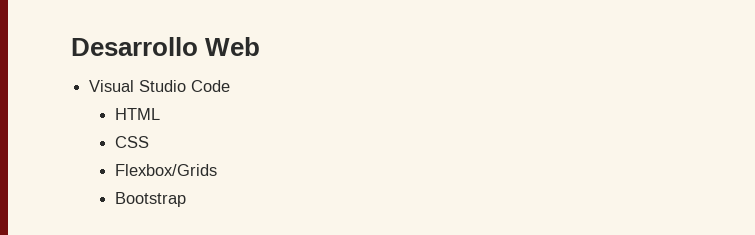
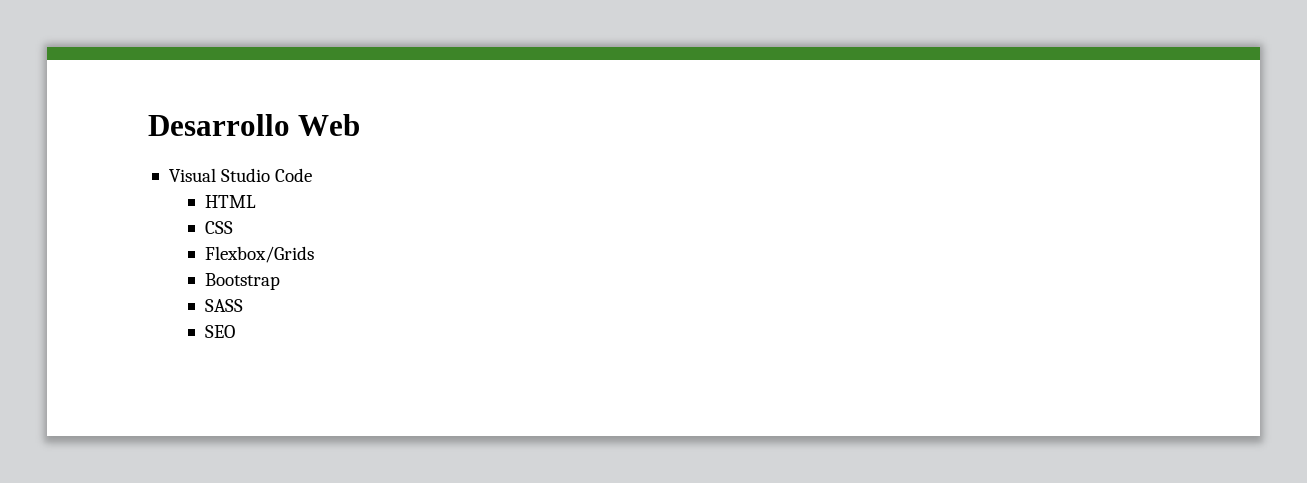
+ SASS
+ SEO

